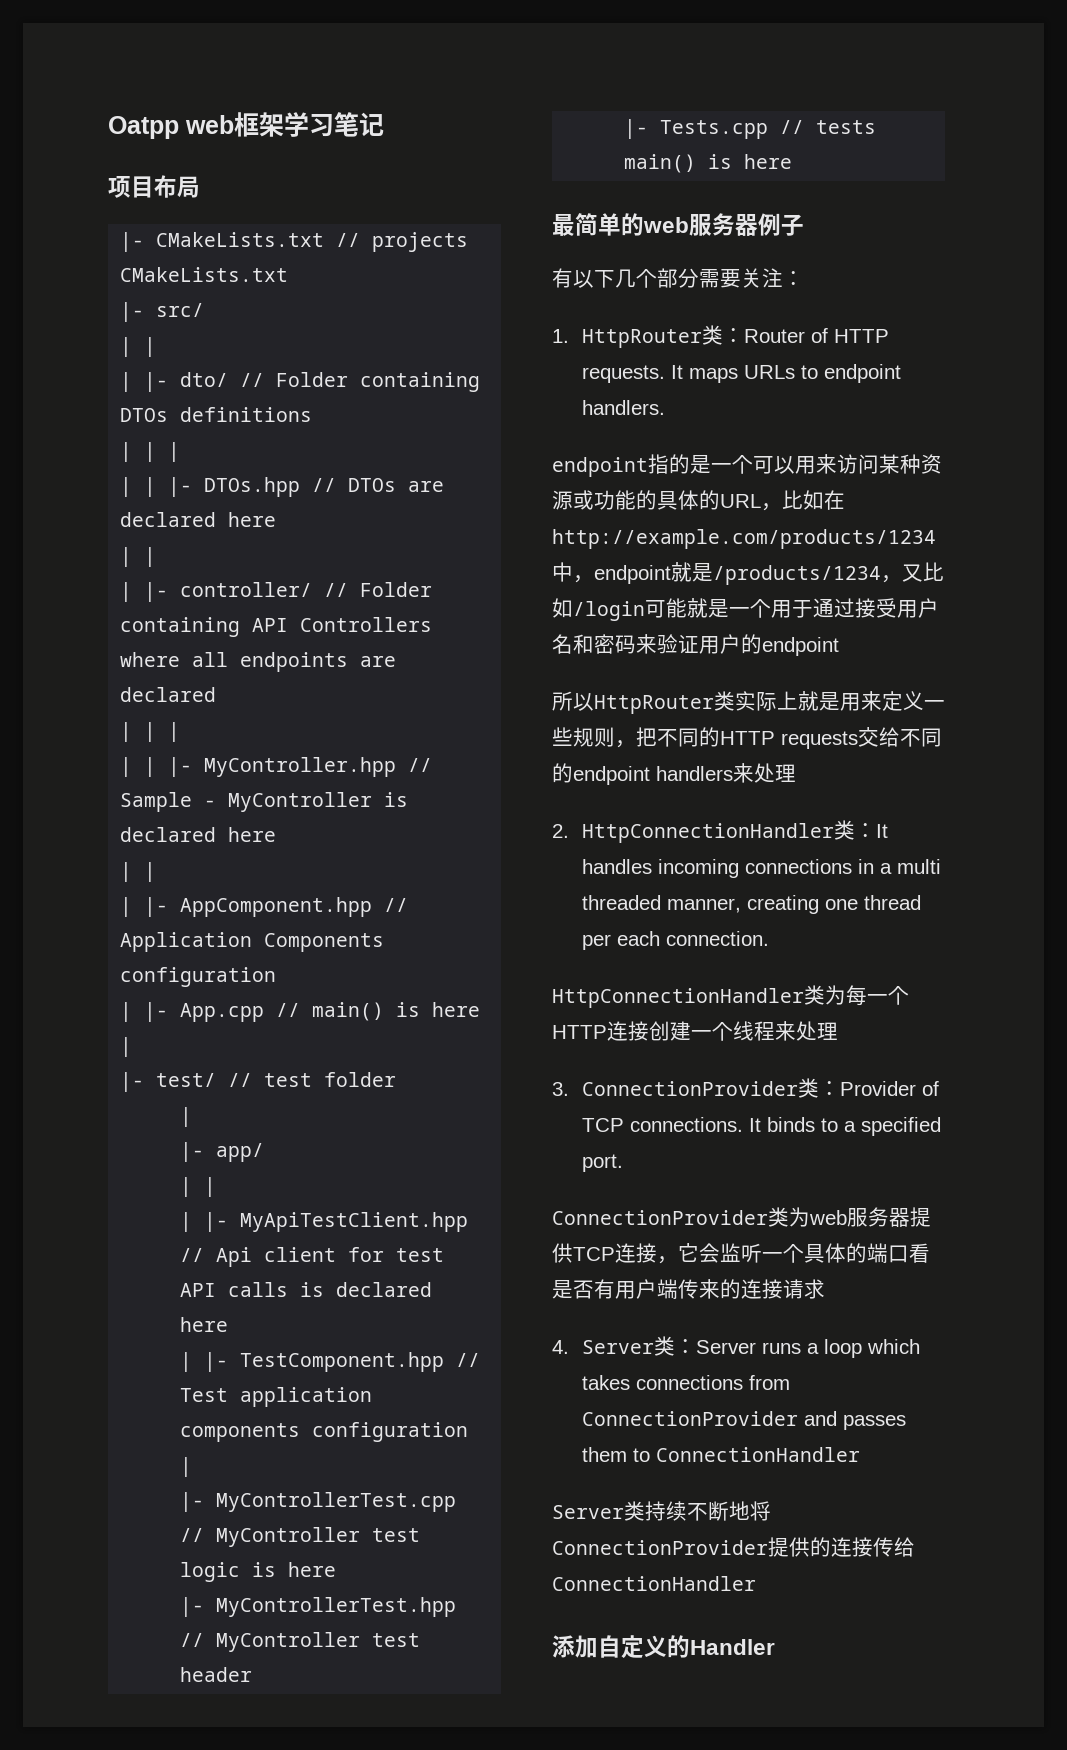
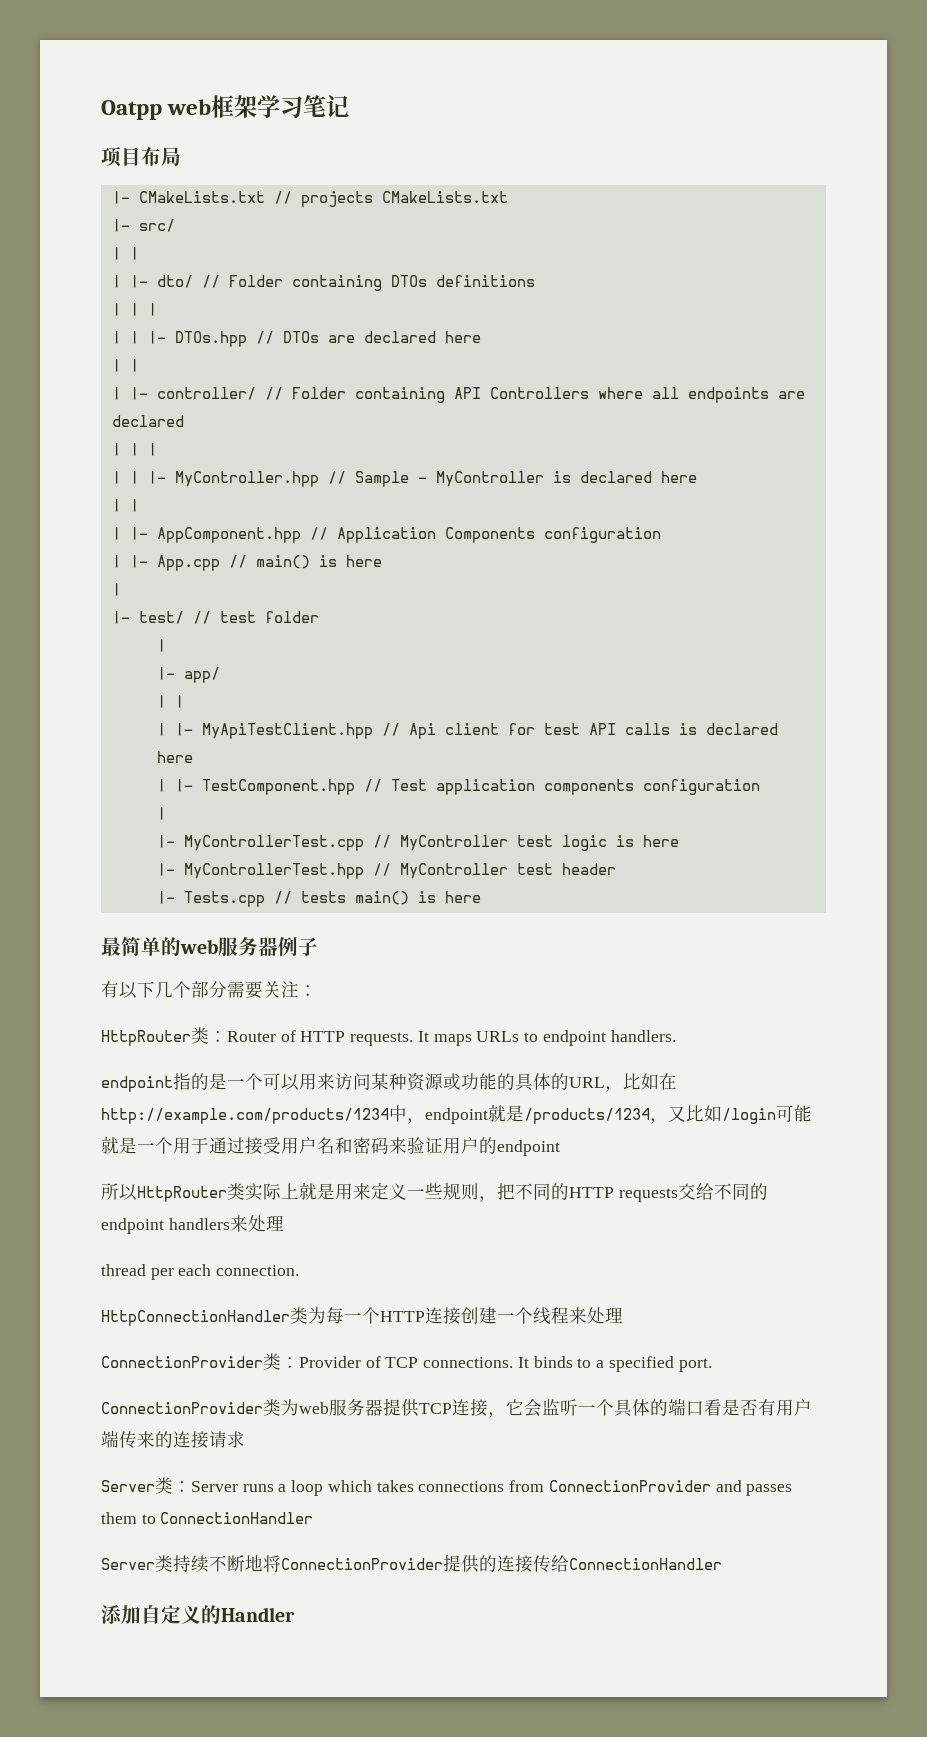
- 1. HttpRouter类：Router of HTTP requests.
+ HttpRouter类：Router of HTTP requests.
- 2. HttpConnectionHandler类：It handles incoming connections in a multi threaded manner, creating one thread per each connection.
+ thread per each connection.
- 3. ConnectionProvider类：Provider of TCP connections.
+ ConnectionProvider类：Provider of TCP connections.
- 4. Server类：Server runs a loop which takes connections from ConnectionProvider and passes them to ConnectionHandler
+ Server类：Server runs a loop which takes connections from ConnectionProvider and passes them to ConnectionHandler

